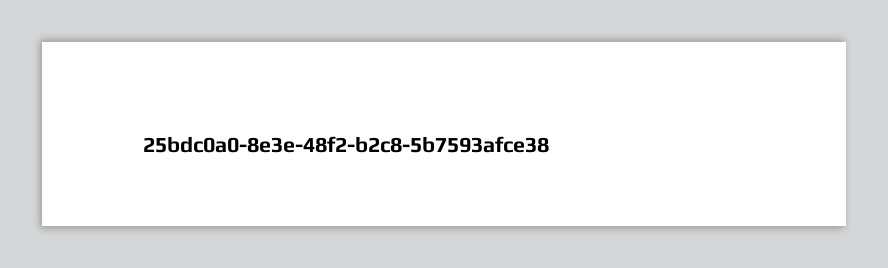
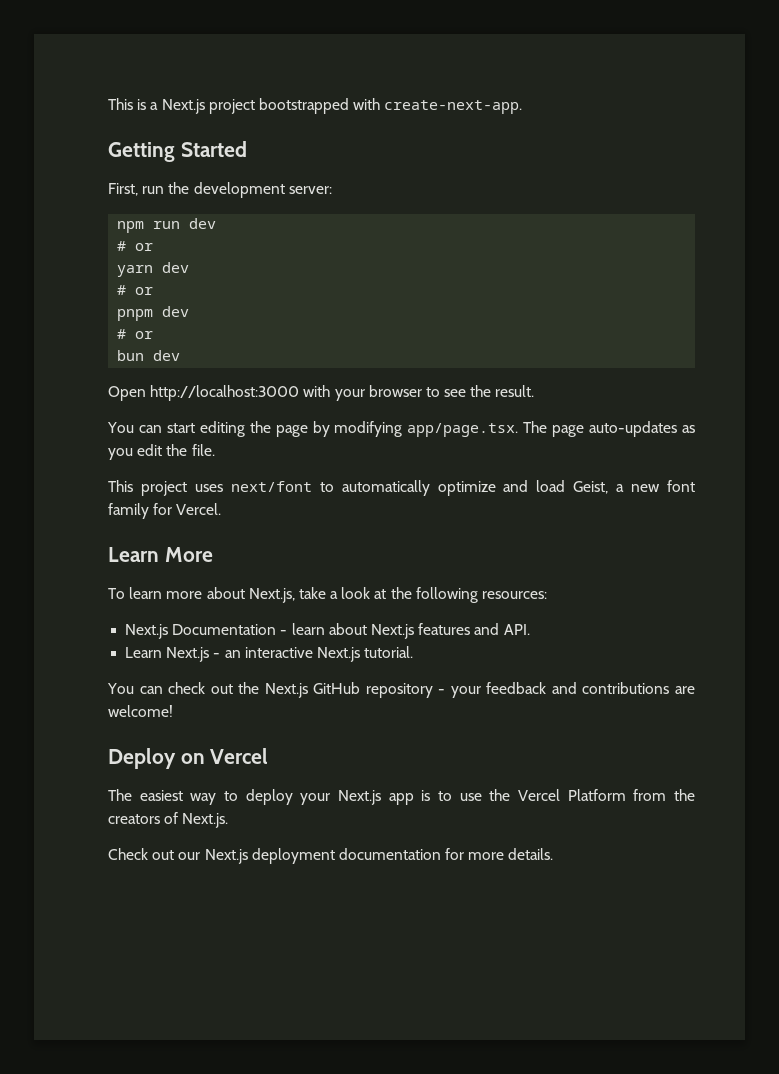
- 25bdc0a0-8e3e-48f2-b2c8-5b7593afce38
+ This is a Next.js project bootstrapped with create-next-app.
+ Getting Started
+ First, run the development server:
+ npm run dev
+ # or
+ yarn dev
+ # or
+ pnpm dev
+ # or
+ bun dev
+ Open http://localhost:3000 with your browser to see the result.
+ You can start editing the page by modifying app/page.tsx. The page auto-updates as you edit the file.
+ This project uses next/font to automatically optimize and load Geist, a new font family for Vercel.
+ Learn More
+ To learn more about Next.js, take a look at the following resources:
+ Next.js Documentation - learn about Next.js features and API.
+ Learn Next.js - an interactive Next.js tutorial.
+ You can check out the Next.js GitHub repository - your feedback and contributions are welcome!
+ Deploy on Vercel
+ The easiest way to deploy your Next.js app is to use the Vercel Platform from the creators of Next.js.
+ Check out our Next.js deployment documentation for more details.

